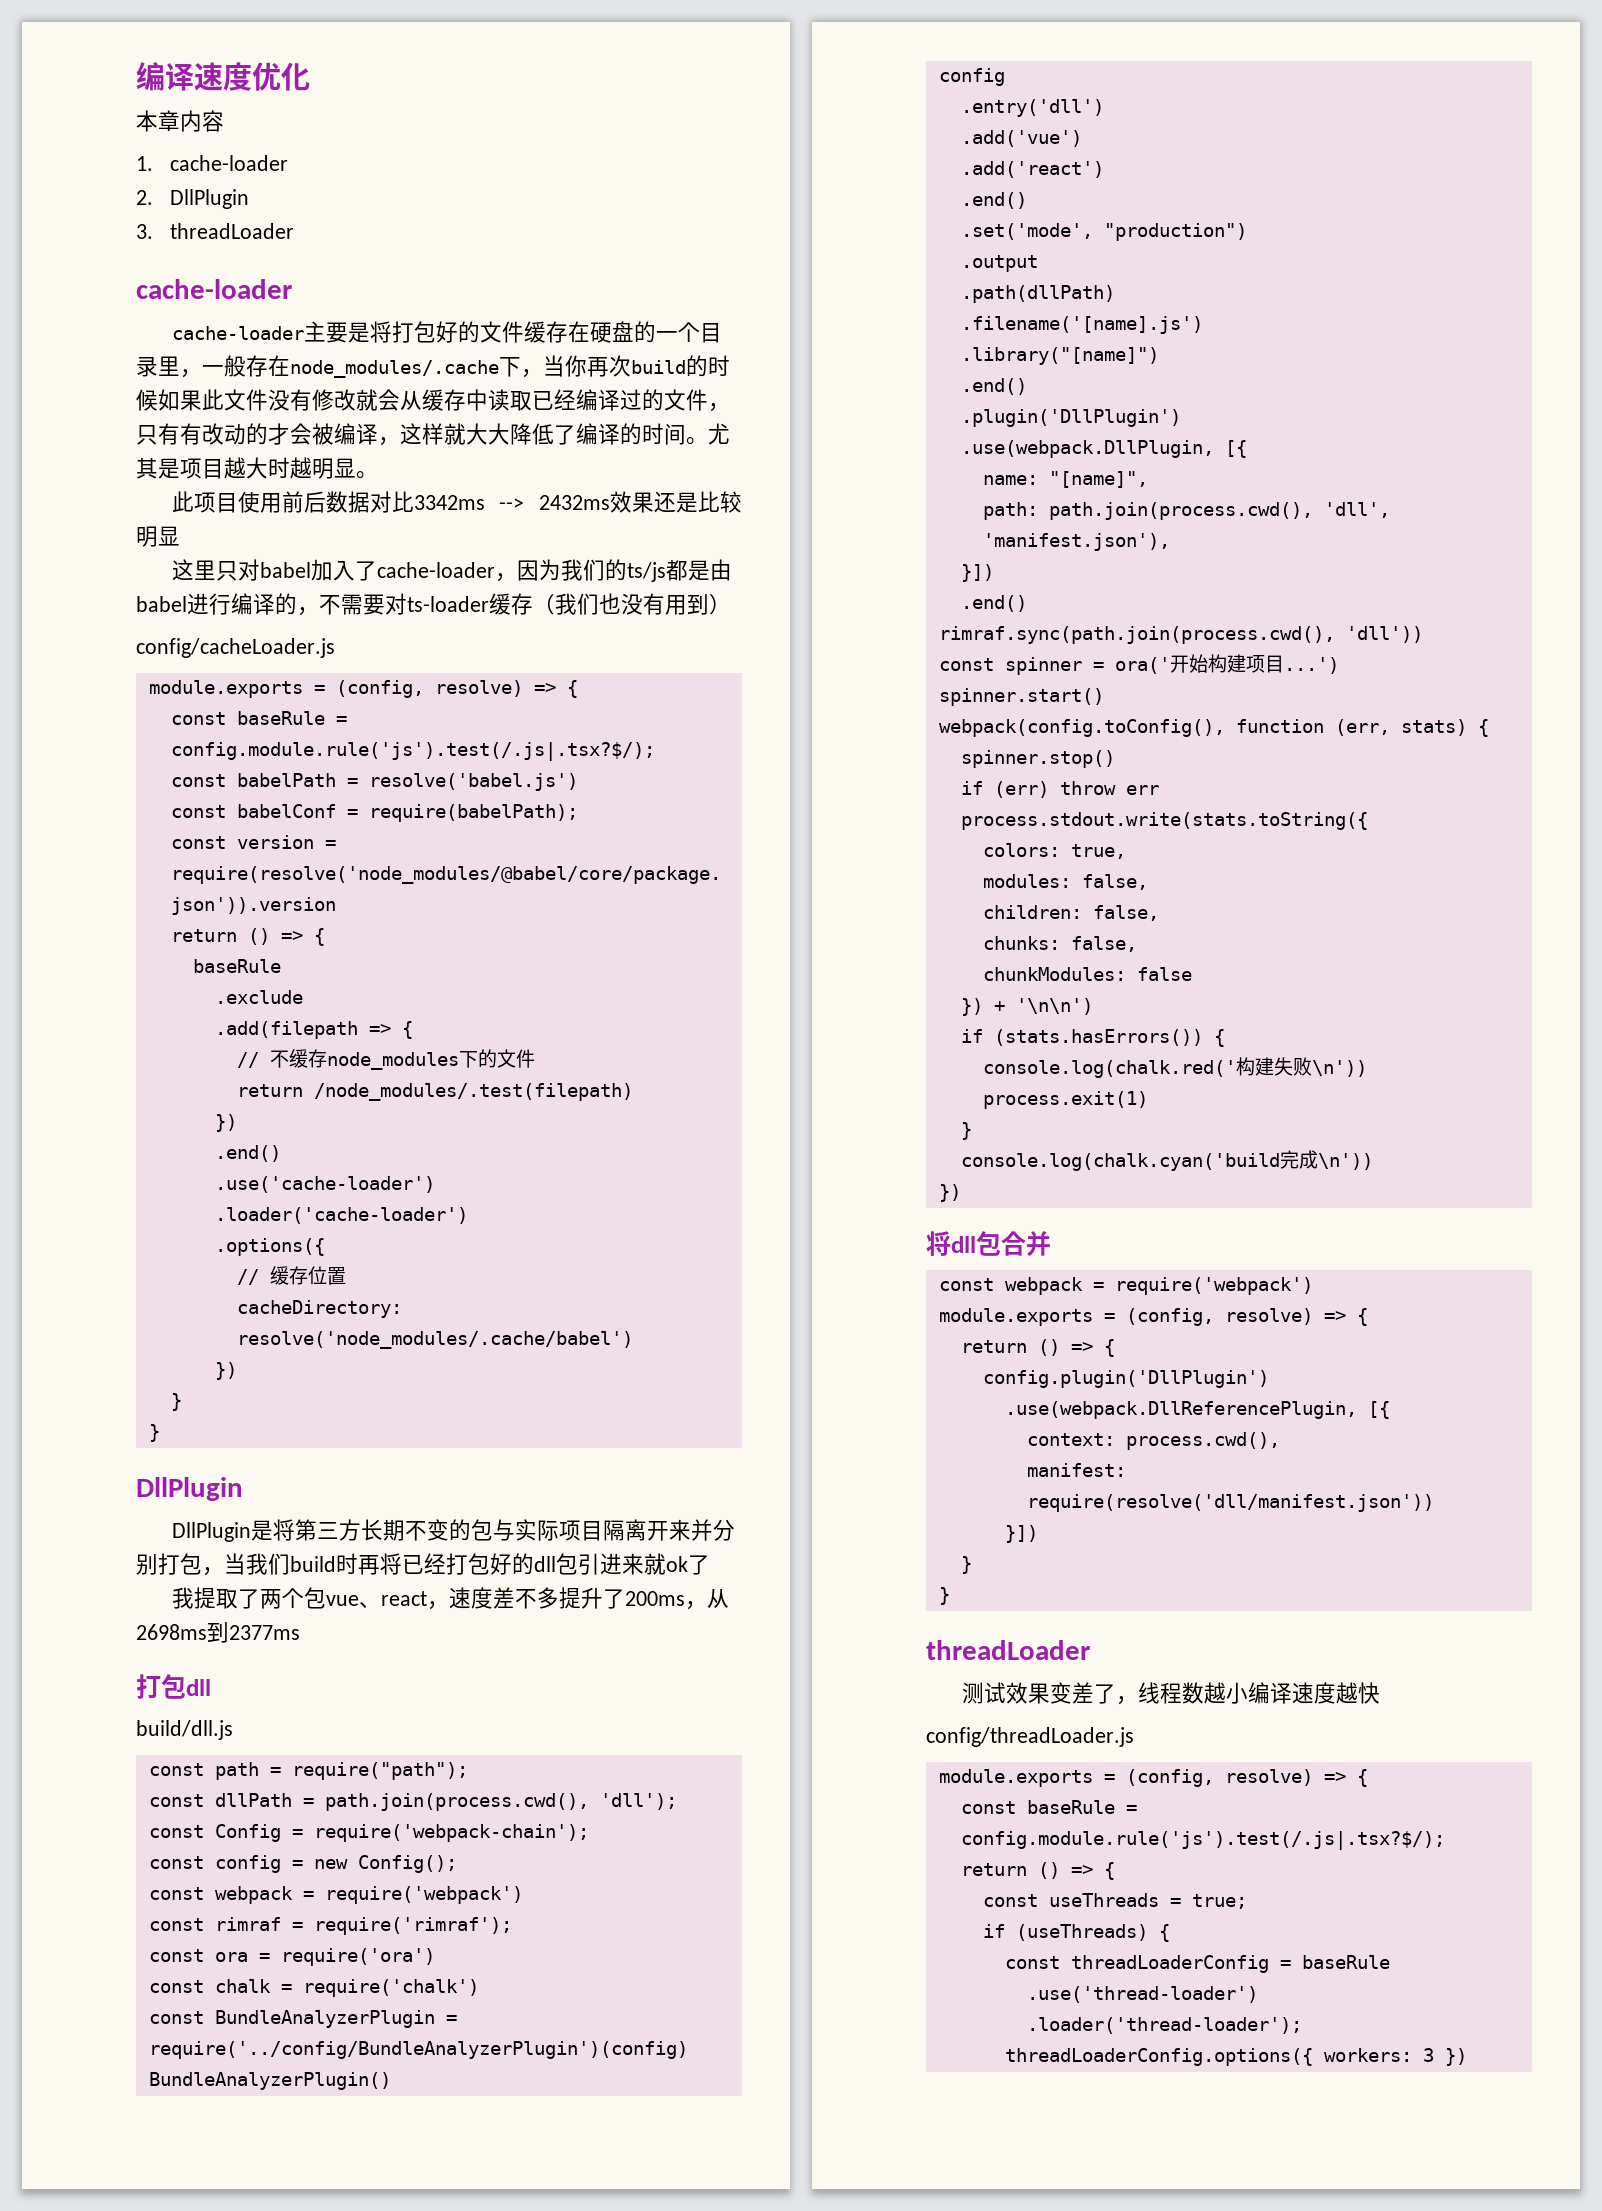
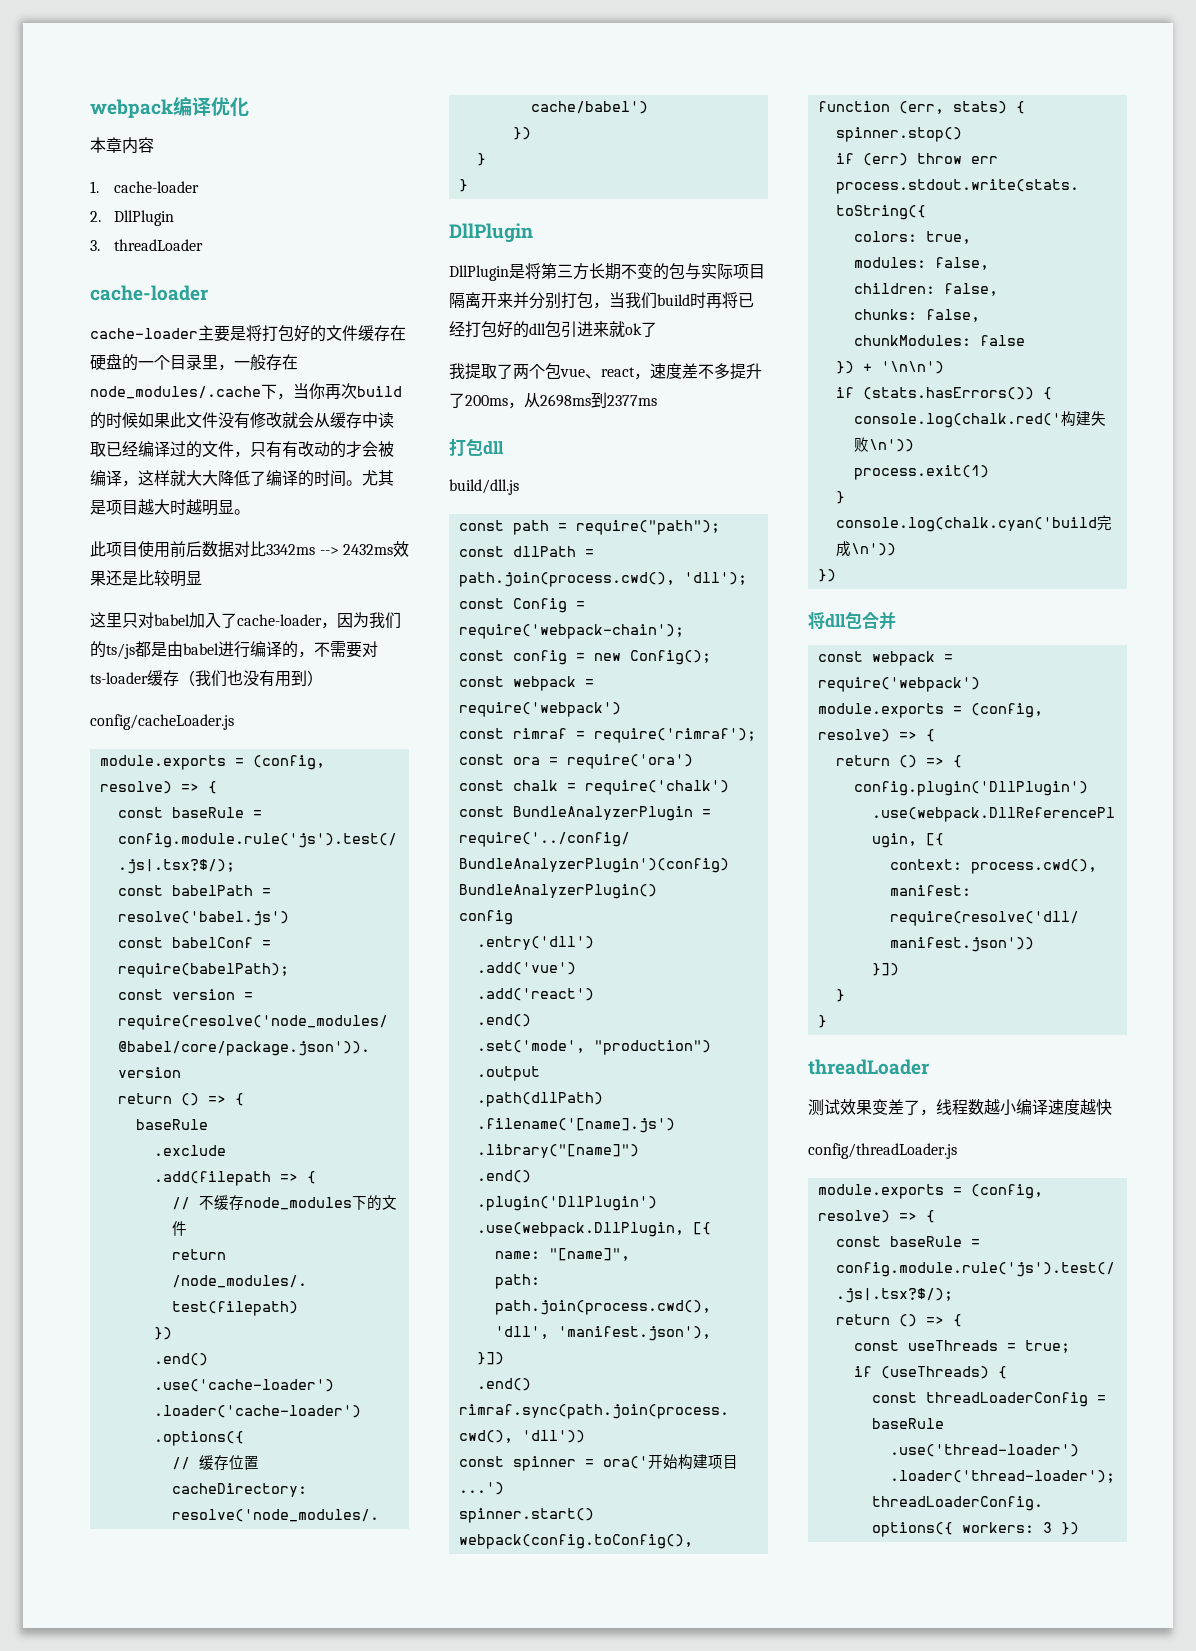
- 编译速度优化
+ webpack编译优化

